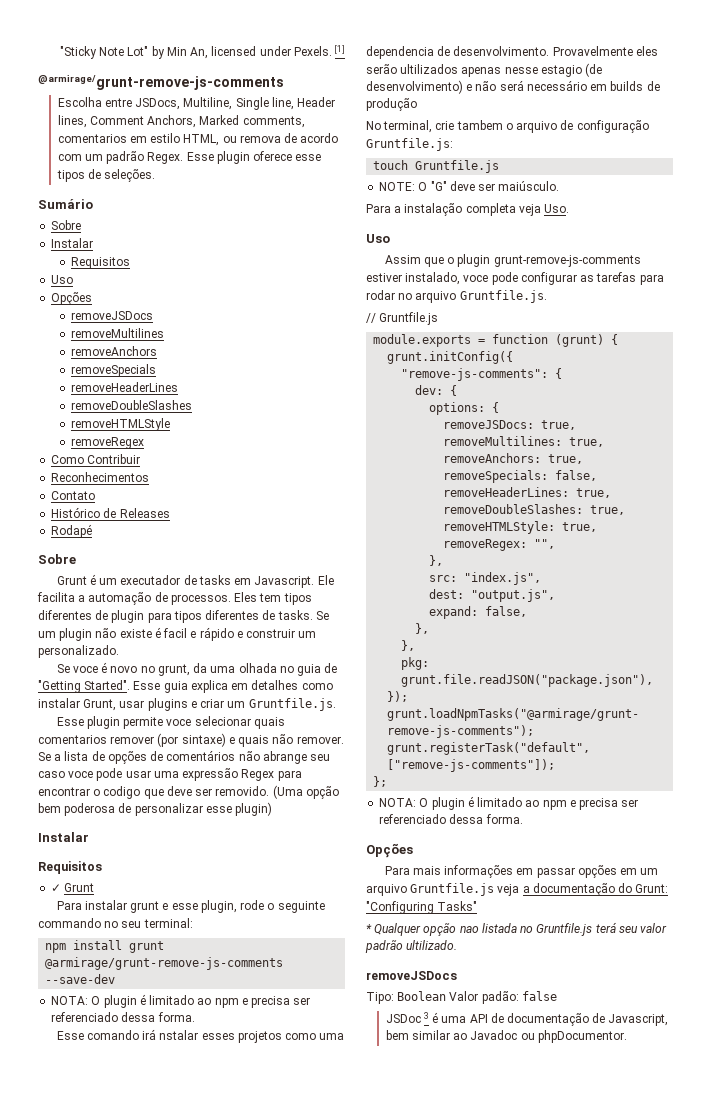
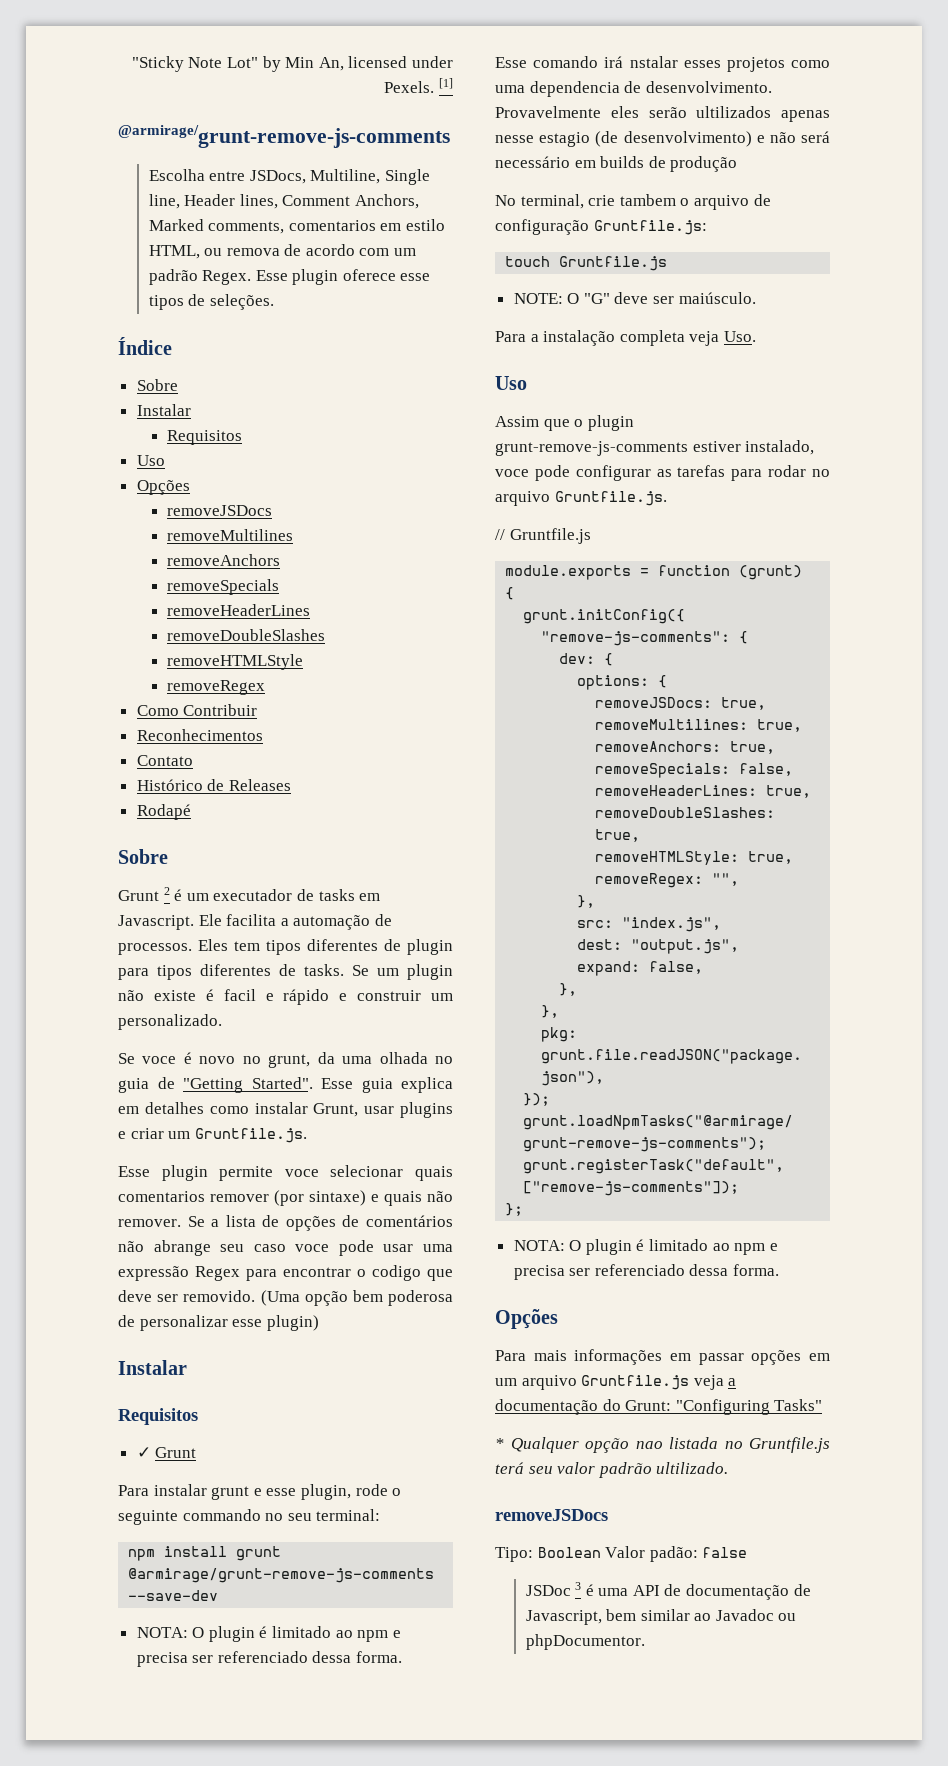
- Sumário
+ Índice
- Grunt é um executador de tasks em Javascript.
+ Grunt 2 é um executador de tasks em Javascript.

